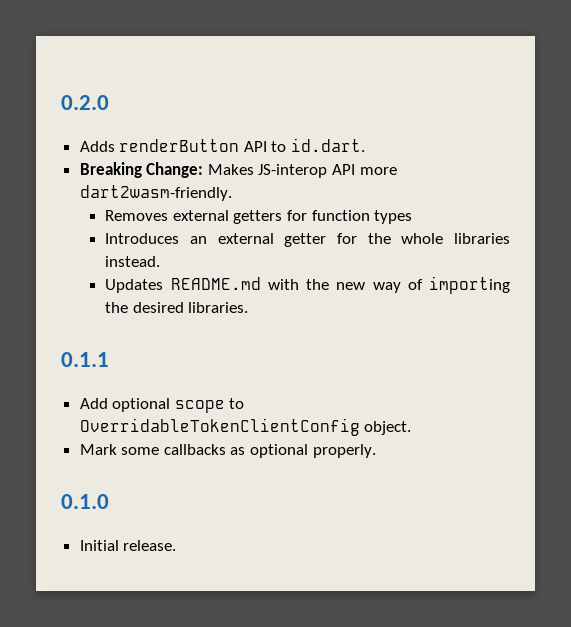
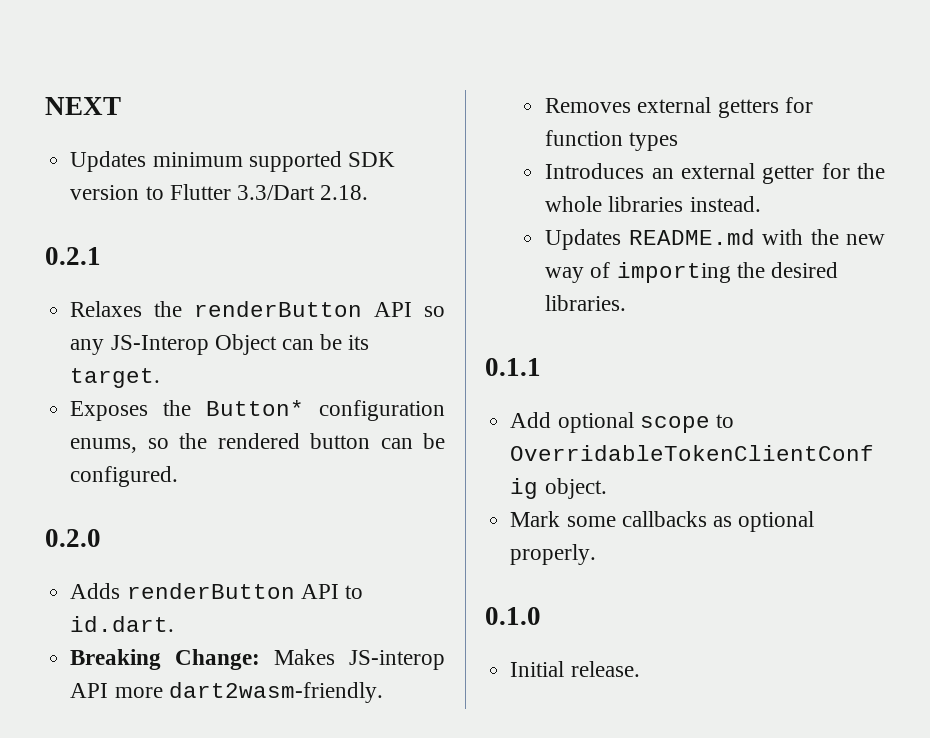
+ NEXT
+ Updates minimum supported SDK version to Flutter 3.3/Dart 2.18.
+ 0.2.1
+ Relaxes the renderButton API so any JS-Interop Object can be its target.
+ Exposes the Button* configuration enums, so the rendered button can be configured.

